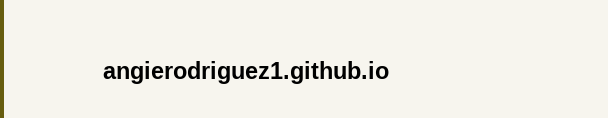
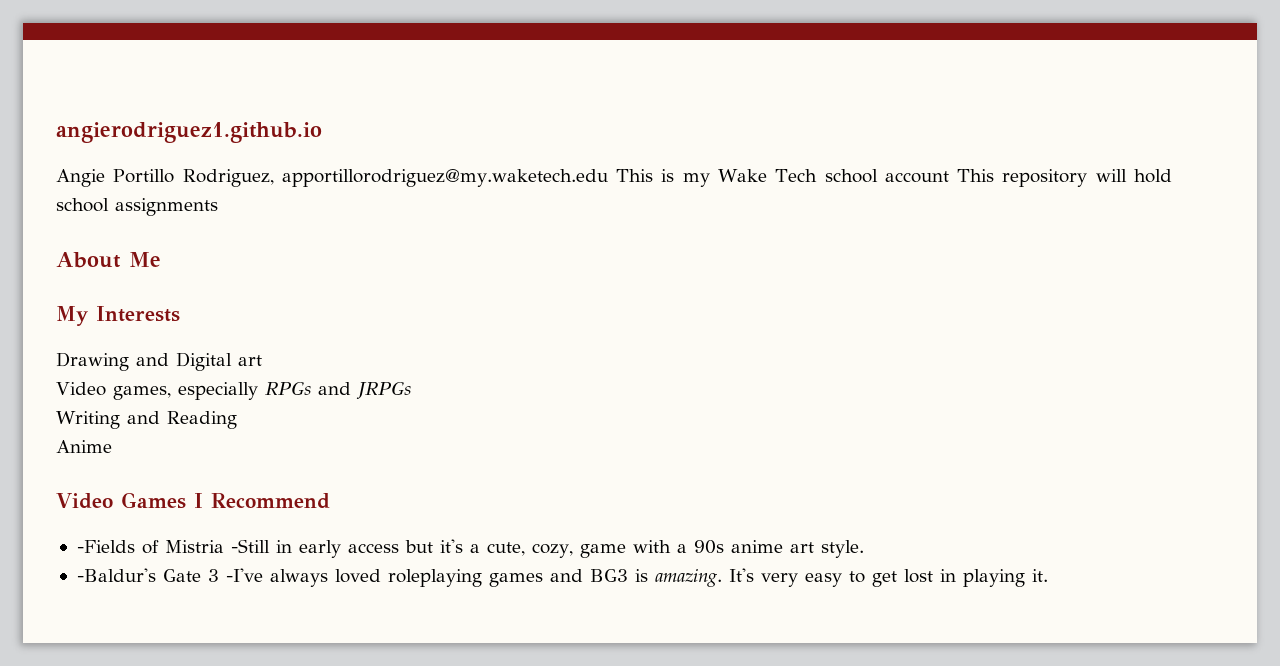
+ Angie Portillo Rodriguez, apportillorodriguez@my.waketech.edu This is my Wake Tech school account This repository will hold school assignments
+ About Me
+ My Interests
+ Drawing and Digital art
+ Video games, especially RPGs and JRPGs
+ Writing and Reading
+ Anime
+ Video Games I Recommend
+ -Fields of Mistria -Still in early access but it's a cute, cozy, game with a 90s anime art style.
+ -Baldur's Gate 3 -I've always loved roleplaying games and BG3 is amazing. It's very easy to get lost in playing it.

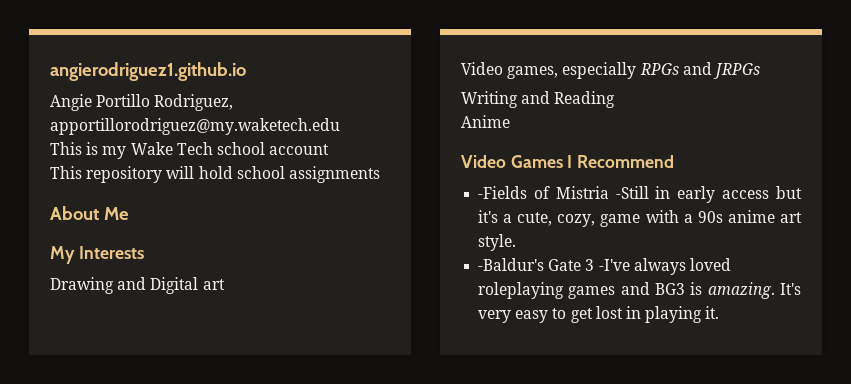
- Angie Portillo Rodriguez, apportillorodriguez@my.waketech.edu This is my Wake Tech school account This repository will hold school assignments
+ Angie Portillo Rodriguez, apportillorodriguez@my.waketech.edu
+ This is my Wake Tech school account
+ This repository will hold school assignments

